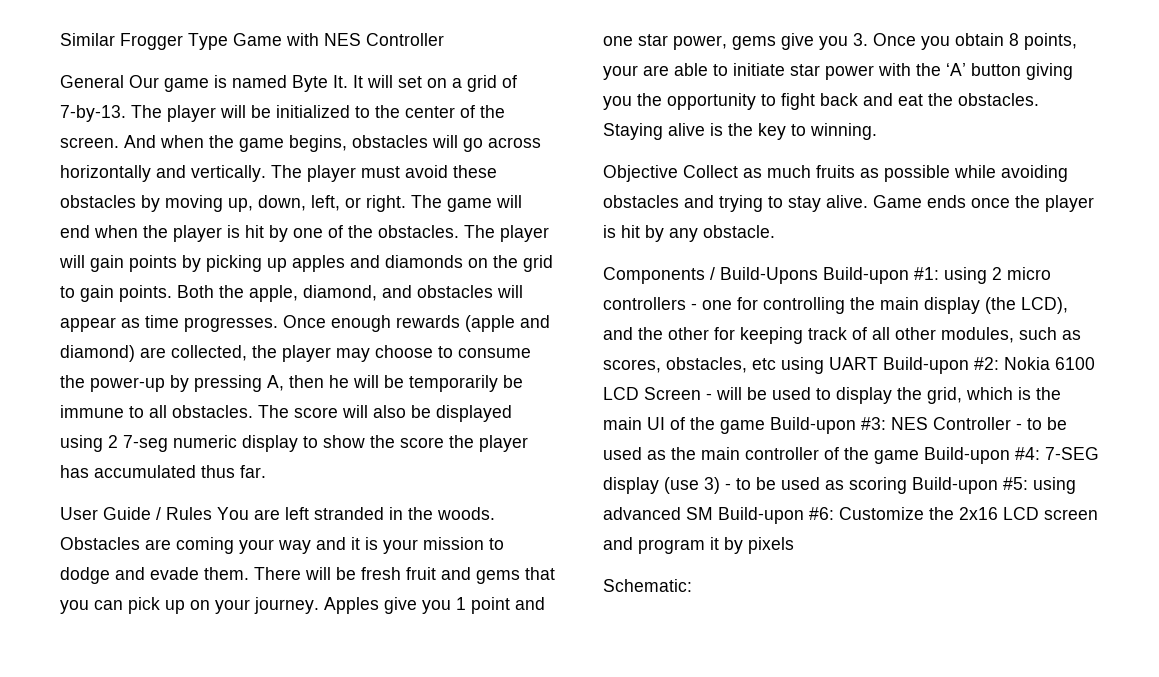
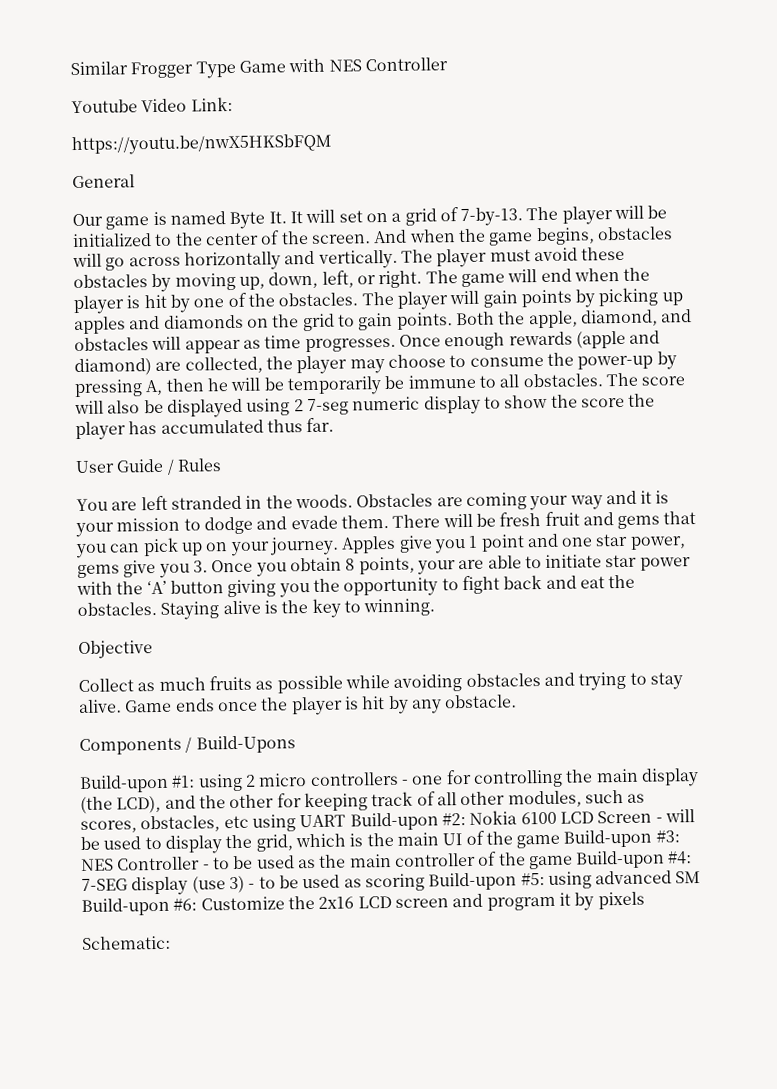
+ Youtube Video Link:
+ https://youtu.be/nwX5HKSbFQM
- General Our game is named Byte It. It will set on a grid of 7-by-13.
+ General
+ Our game is named Byte It. It will set on a grid of 7-by-13.
- User Guide / Rules You are left stranded in the woods.
+ User Guide / Rules
+ You are left stranded in the woods.
- Objective Collect as much fruits as possible while avoiding obstacles and trying to stay alive.
+ Objective
+ Collect as much fruits as possible while avoiding obstacles and trying to stay alive.
- Components / Build-Upons Build-upon #1:
+ Components / Build-Upons
+ Build-upon #1:

